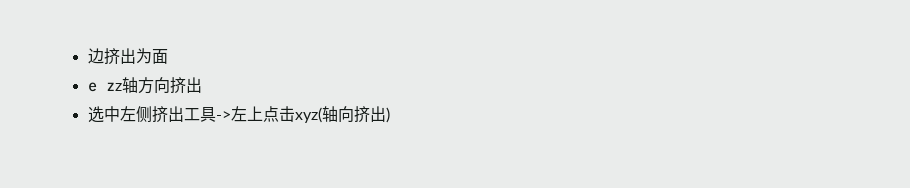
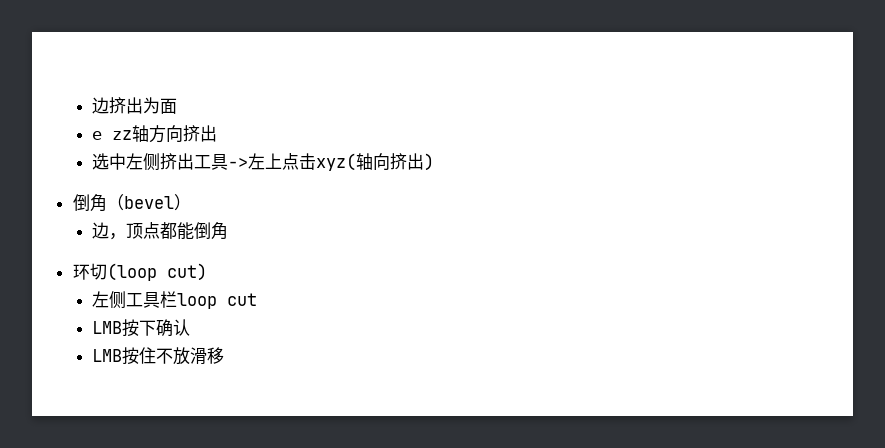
+ 倒角（bevel）
+ 边，顶点都能倒角
+ 环切(loop cut)
+ 左侧工具栏loop cut
+ LMB按下确认
+ LMB按住不放滑移

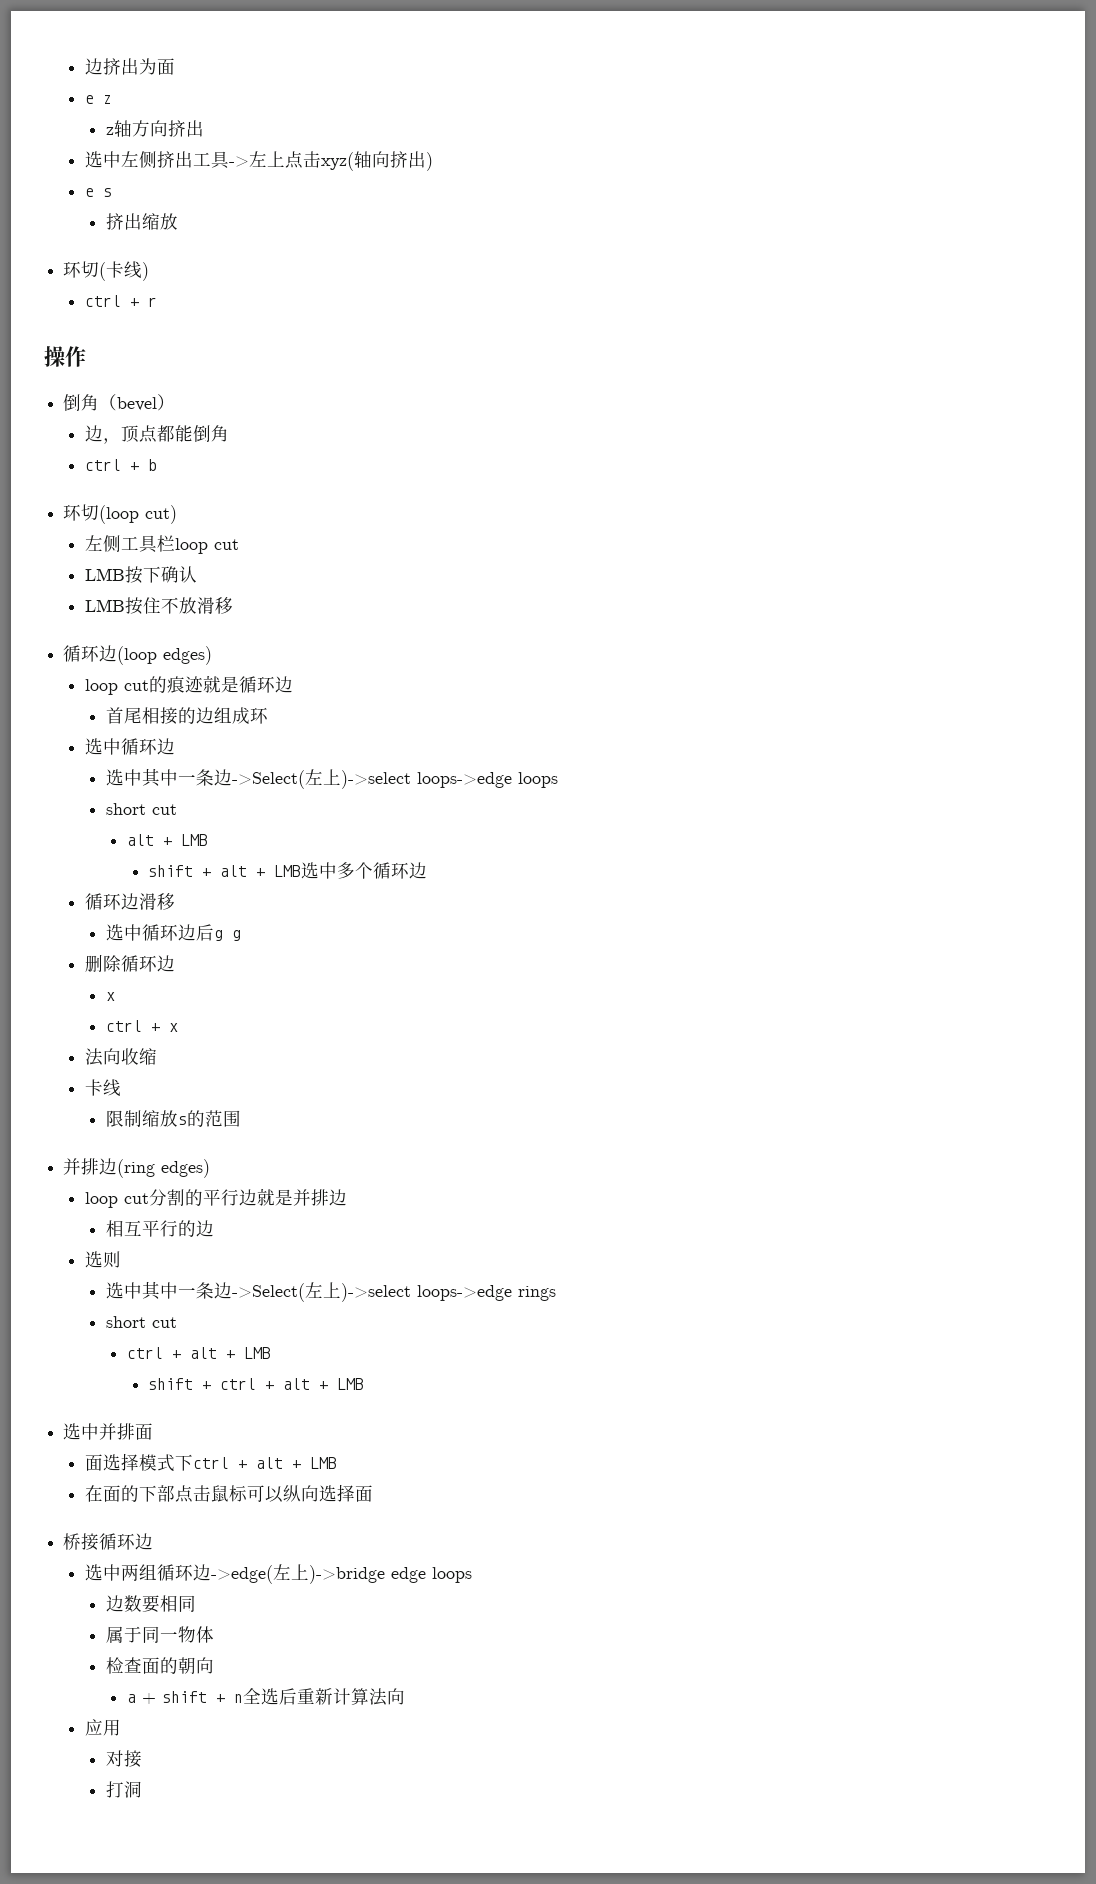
- e zz轴方向挤出
+ e z
+ z轴方向挤出
+ e s
+ 挤出缩放
+ 环切(卡线)
+ ctrl + r
+ 操作
+ ctrl + b
+ 循环边(loop edges)
+ loop cut的痕迹就是循环边
+ 首尾相接的边组成环
+ 选中循环边
+ 选中其中一条边->Select(左上)->select loops->edge loops
+ short cut
+ alt + LMB
+ shift + alt + LMB选中多个循环边
+ 循环边滑移
+ 选中循环边后g g
+ 删除循环边
+ x
+ ctrl + x
+ 法向收缩
+ 卡线
+ 限制缩放s的范围
+ 并排边(ring edges)
+ loop cut分割的平行边就是并排边
+ 相互平行的边
+ 选则
+ 选中其中一条边->Select(左上)->select loops->edge rings
+ short cut
+ ctrl + alt + LMB
+ shift + ctrl + alt + LMB
+ 选中并排面
+ 面选择模式下ctrl + alt + LMB
+ 在面的下部点击鼠标可以纵向选择面
+ 桥接循环边
+ 选中两组循环边->edge(左上)->bridge edge loops
+ 边数要相同
+ 属于同一物体
+ 检查面的朝向
+ a + shift + n全选后重新计算法向
+ 应用
+ 对接
+ 打洞

